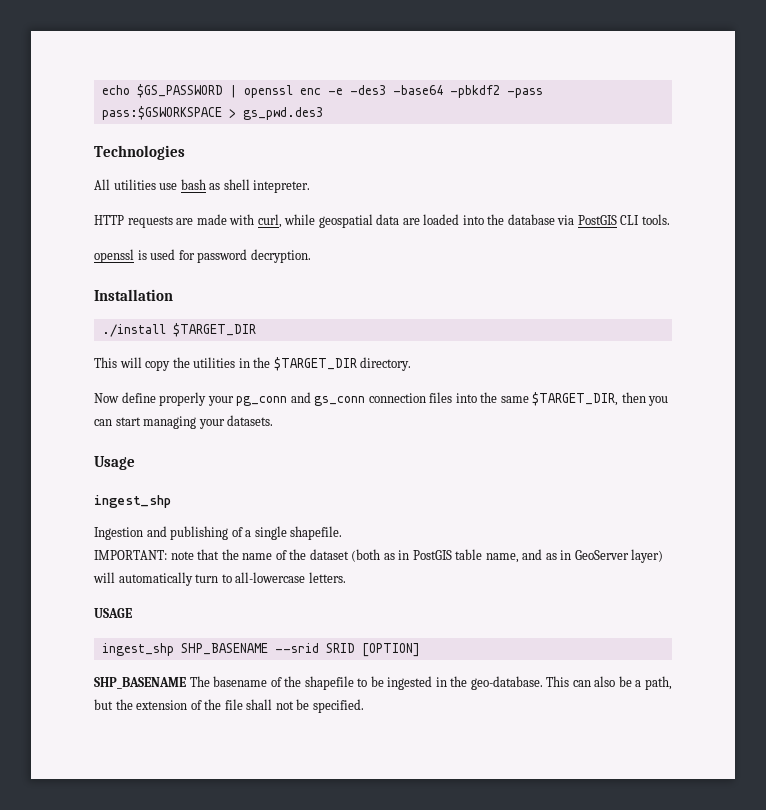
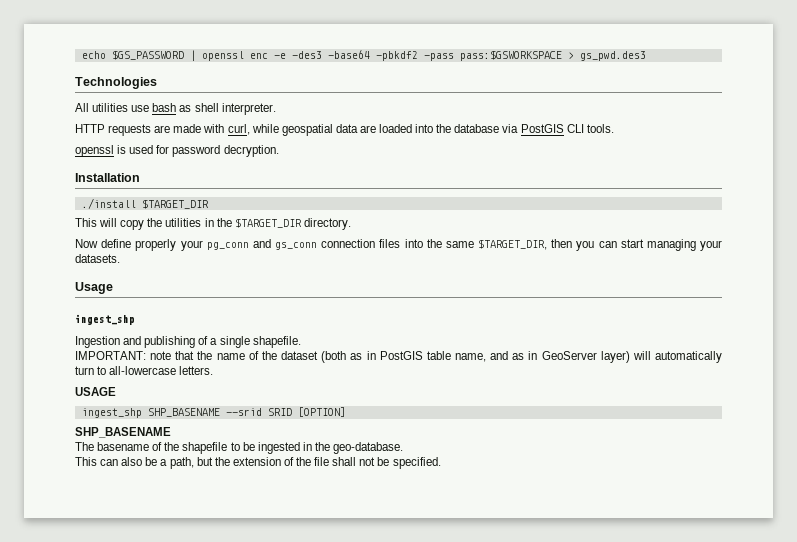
- All utilities use bash as shell intepreter.
+ All utilities use bash as shell interpreter.
  ingest_shp SHP_BASENAME --srid SRID [OPTION]
- SHP_BASENAME The basename of the shapefile to be ingested in the geo-database. This can also be a path, but the extension of the file shall not be specified.
+ SHP_BASENAME
+ The basename of the shapefile to be ingested in the geo-database.
+ This can also be a path, but the extension of the file shall not be specified.

